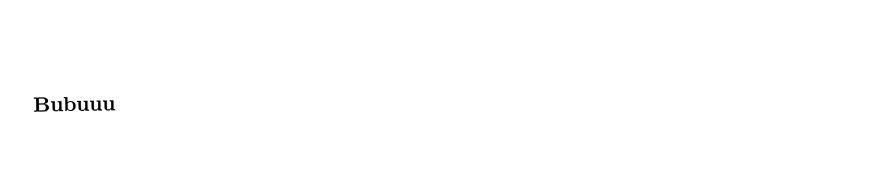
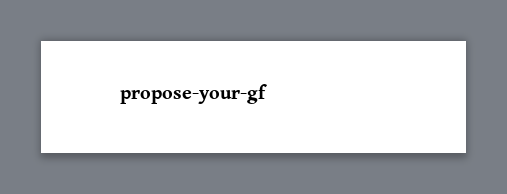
- Bubuuu
+ propose-your-gf

